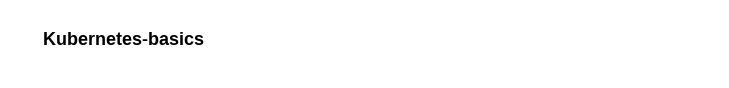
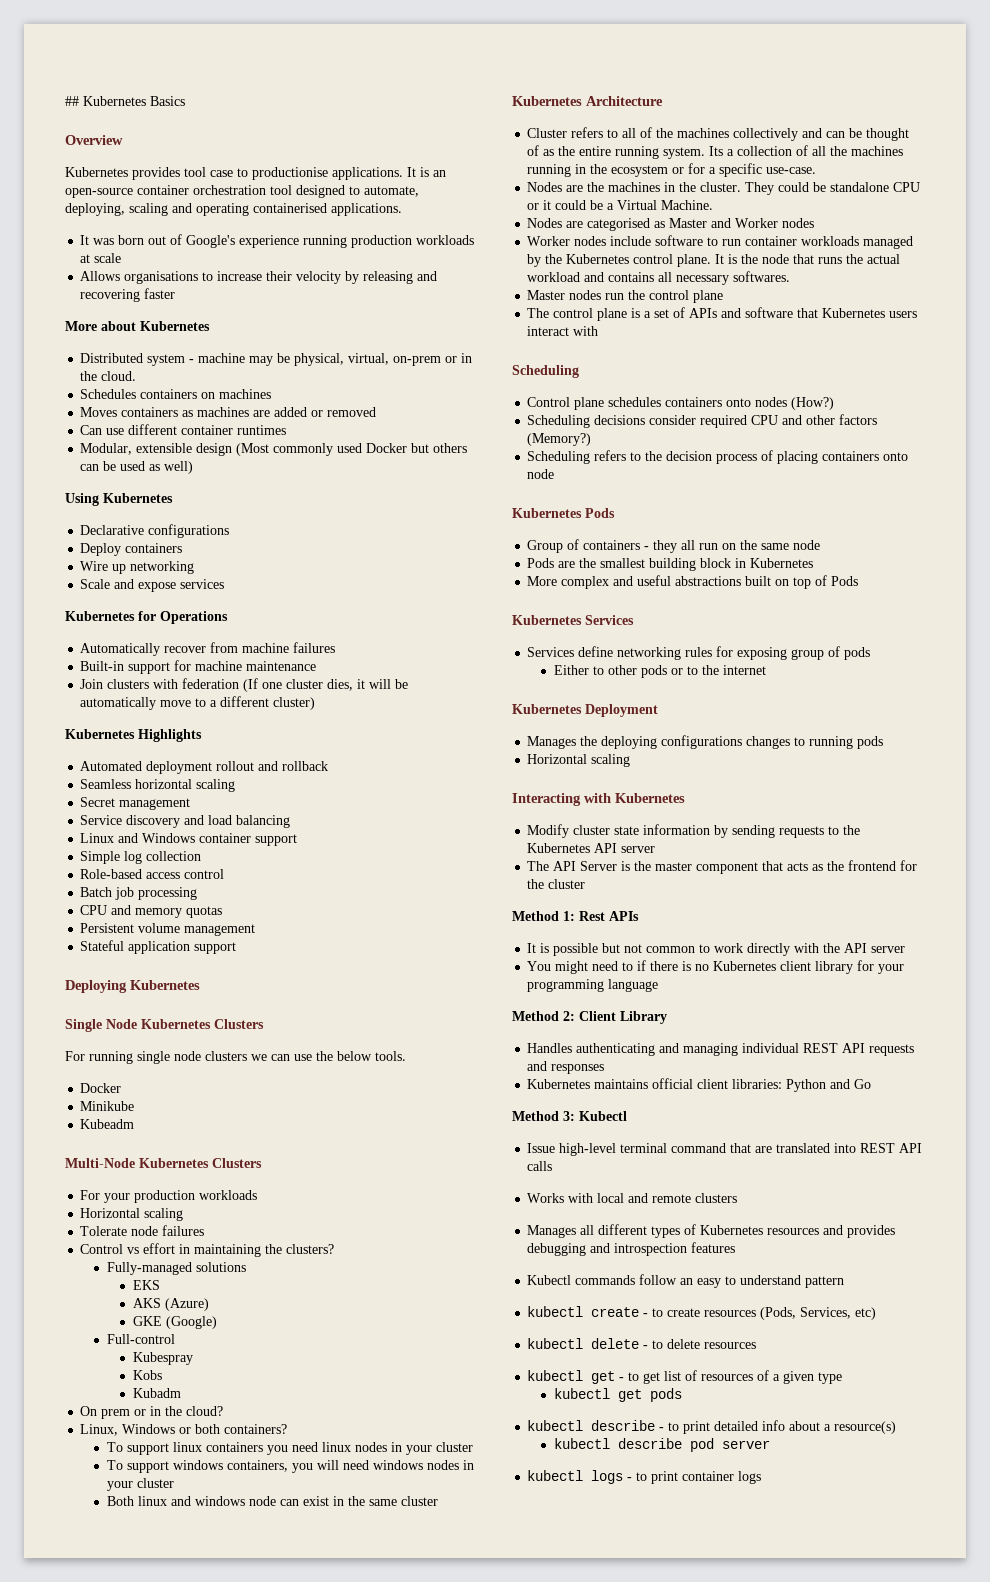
- Kubernetes-basics
+ ## Kubernetes Basics
+ Overview
+ Kubernetes provides tool case to productionise applications. It is an open-source container orchestration tool designed to automate, deploying, scaling and operating containerised applications.
+ It was born out of Google's experience running production workloads at scale
+ Allows organisations to increase their velocity by releasing and recovering faster
+ More about Kubernetes
+ Distributed system - machine may be physical, virtual, on-prem or in the cloud.
+ Schedules containers on machines
+ Moves containers as machines are added or removed
+ Can use different container runtimes
+ Modular, extensible design (Most commonly used Docker but others can be used as well)
+ Using Kubernetes
+ Declarative configurations
+ Deploy containers
+ Wire up networking
+ Scale and expose services
+ Kubernetes for Operations
+ Automatically recover from machine failures
+ Built-in support for machine maintenance
+ Join clusters with federation (If one cluster dies, it will be automatically move to a different cluster)
+ Kubernetes Highlights
+ Automated deployment rollout and rollback
+ Seamless horizontal scaling
+ Secret management
+ Service discovery and load balancing
+ Linux and Windows container support
+ Simple log collection
+ Role-based access control
+ Batch job processing
+ CPU and memory quotas
+ Persistent volume management
+ Stateful application support
+ Deploying Kubernetes
+ Single Node Kubernetes Clusters
+ For running single node clusters we can use the below tools.
+ Docker
+ Minikube
+ Kubeadm
+ Multi-Node Kubernetes Clusters
+ For your production workloads
+ Horizontal scaling
+ Tolerate node failures
+ Control vs effort in maintaining the clusters?
+ Fully-managed solutions
+ EKS
+ AKS (Azure)
+ GKE (Google)
+ Full-control
+ Kubespray
+ Kobs
+ Kubadm
+ On prem or in the cloud?
+ Linux, Windows or both containers?
+ To support linux containers you need linux nodes in your cluster
+ To support windows containers, you will need windows nodes in your cluster
+ Both linux and windows node can exist in the same cluster
+ Kubernetes Architecture
+ Cluster refers to all of the machines collectively and can be thought of as the entire running system. Its a collection of all the machines running in the ecosystem or for a specific use-case.
+ Nodes are the machines in the cluster. They could be standalone CPU or it could be a Virtual Machine.
+ Nodes are categorised as Master and Worker nodes
+ Worker nodes include software to run container workloads managed by the Kubernetes control plane. It is the node that runs the actual workload and contains all necessary softwares.
+ Master nodes run the control plane
+ The control plane is a set of APIs and software that Kubernetes users interact with
+ Scheduling
+ Control plane schedules containers onto nodes (How?)
+ Scheduling decisions consider required CPU and other factors (Memory?)
+ Scheduling refers to the decision process of placing containers onto node
+ Kubernetes Pods
+ Group of containers - they all run on the same node
+ Pods are the smallest building block in Kubernetes
+ More complex and useful abstractions built on top of Pods
+ Kubernetes Services
+ Services define networking rules for exposing group of pods
+ Either to other pods or to the internet
+ Kubernetes Deployment
+ Manages the deploying configurations changes to running pods
+ Horizontal scaling
+ Interacting with Kubernetes
+ Modify cluster state information by sending requests to the Kubernetes API server
+ The API Server is the master component that acts as the frontend for the cluster
+ Method 1: Rest APIs
+ It is possible but not common to work directly with the API server
+ You might need to if there is no Kubernetes client library for your programming language
+ Method 2: Client Library
+ Handles authenticating and managing individual REST API requests and responses
+ Kubernetes maintains official client libraries: Python and Go
+ Method 3: Kubectl
+ Issue high-level terminal command that are translated into REST API calls
+ Works with local and remote clusters
+ Manages all different types of Kubernetes resources and provides debugging and introspection features
+ Kubectl commands follow an easy to understand pattern
+ kubectl create - to create resources (Pods, Services, etc)
+ kubectl delete - to delete resources
+ kubectl get - to get list of resources of a given type
+ kubectl get pods
+ kubectl describe - to print detailed info about a resource(s)
+ kubectl describe pod server
+ kubectl logs - to print container logs

